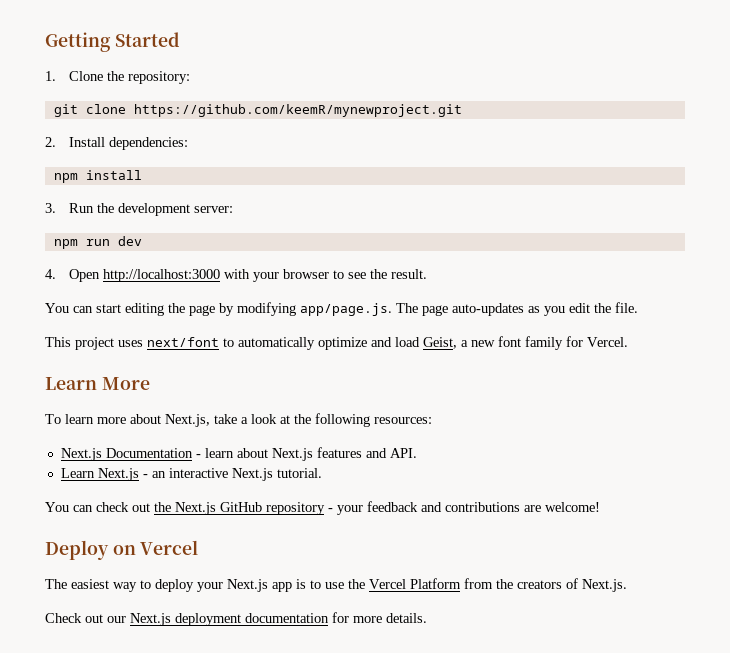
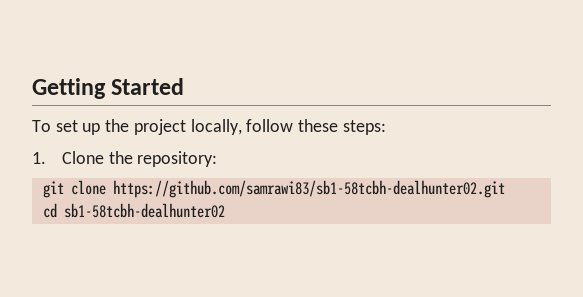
+ To set up the project locally, follow these steps:
- git clone https://github.com/keemR/mynewproject.git
- 2. Install dependencies:
- npm install
- 3. Run the development server:
- npm run dev
- 4. Open http://localhost:3000 with your browser to see the result.
- You can start editing the page by modifying app/page.js. The page auto-updates as you edit the file.
- This project uses next/font to automatically optimize and load Geist, a new font family for Vercel.
- Learn More
- To learn more about Next.js, take a look at the following resources:
- Next.js Documentation - learn about Next.js features and API.
- Learn Next.js - an interactive Next.js tutorial.
- You can check out the Next.js GitHub repository - your feedback and contributions are welcome!
- Deploy on Vercel
- The easiest way to deploy your Next.js app is to use the Vercel Platform from the creators of Next.js.
- Check out our Next.js deployment documentation for more details.
+ git clone https://github.com/samrawi83/sb1-58tcbh-dealhunter02.git
+ cd sb1-58tcbh-dealhunter02

